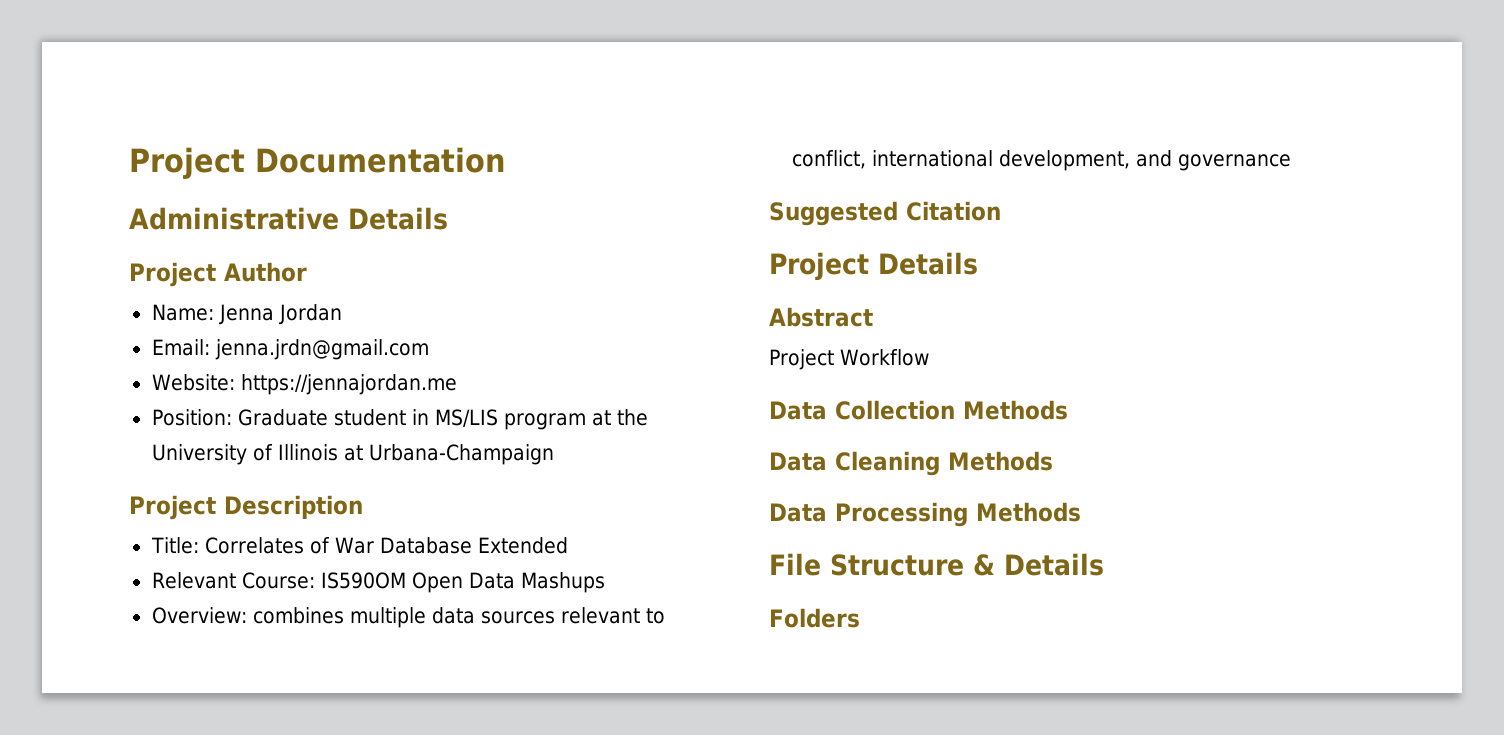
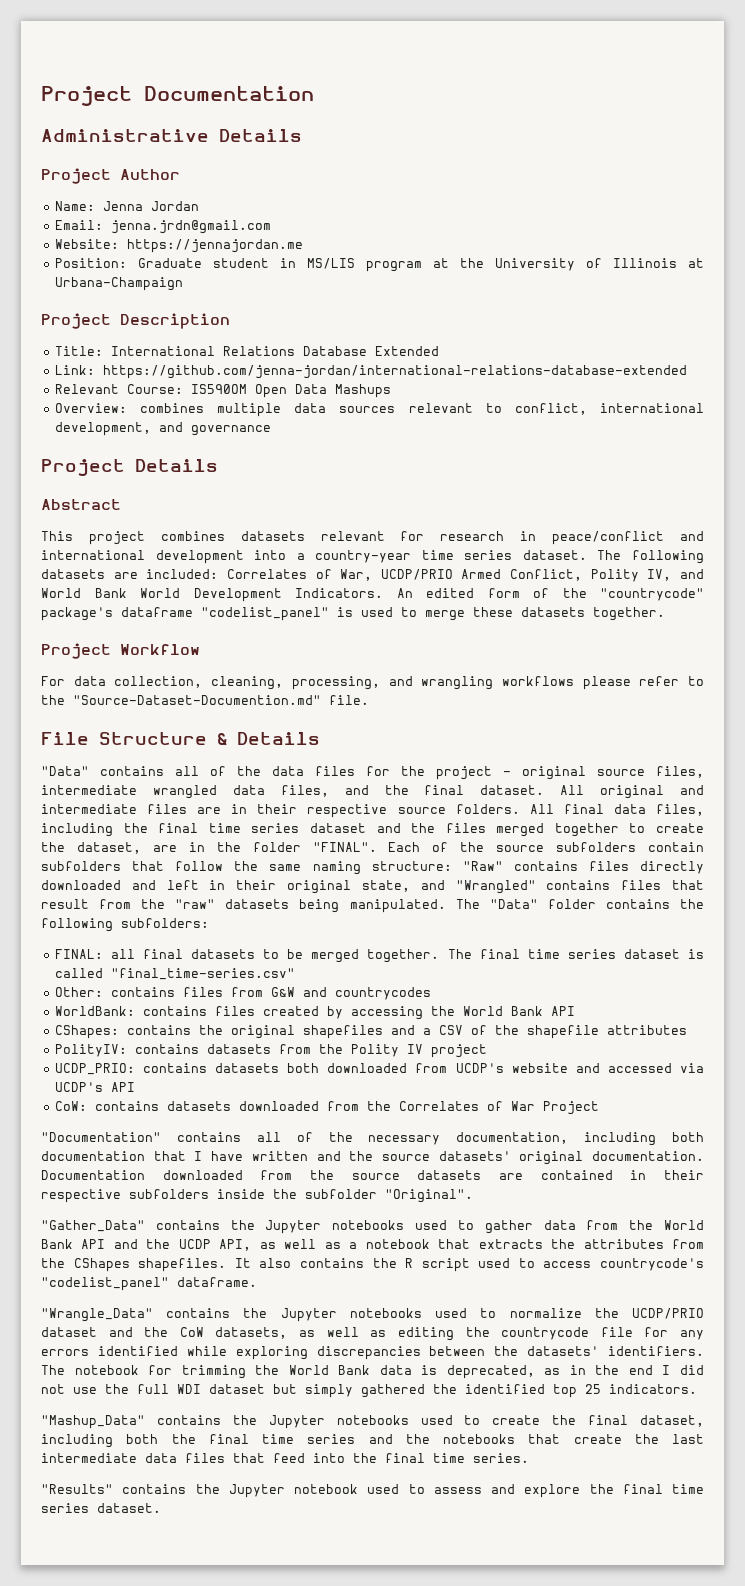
- Title: Correlates of War Database Extended
+ Title: International Relations Database Extended
+ Link: https://github.com/jenna-jordan/international-relations-database-extended
- Suggested Citation
+ This project combines datasets relevant for research in peace/conflict and international development into a country-year time series dataset. The following datasets are included: Correlates of War, UCDP/PRIO Armed Conflict, Polity IV, and World Bank World Development Indicators. An edited form of the "countrycode" package's dataframe "codelist_panel" is used to merge these datasets together.
  Project Workflow
- Data Collection Methods
- Data Cleaning Methods
- Data Processing Methods
+ For data collection, cleaning, processing, and wrangling workflows please refer to the "Source-Dataset-Documention.md" file.
  File Structure & Details
- Folders
+ "Data" contains all of the data files for the project - original source files, intermediate wrangled data files, and the final dataset. All original and intermediate files are in their respective source folders. All final data files, including the final time series dataset and the files merged together to create the dataset, are in the folder "FINAL". Each of the source subfolders contain subfolders that follow the same naming structure: "Raw" contains files directly downloaded and left in their original state, and "Wrangled" contains files that result from the "raw" datasets being manipulated. The "Data" folder contains the following subfolders:
+ FINAL: all final datasets to be merged together. The final time series dataset is called "final_time-series.csv"
+ Other: contains files from G&W and countrycodes
+ WorldBank: contains files created by accessing the World Bank API
+ CShapes: contains the original shapefiles and a CSV of the shapefile attributes
+ PolityIV: contains datasets from the Polity IV project
+ UCDP_PRIO: contains datasets both downloaded from UCDP's website and accessed via UCDP's API
+ CoW: contains datasets downloaded from the Correlates of War Project
+ "Documentation" contains all of the necessary documentation, including both documentation that I have written and the source datasets' original documentation. Documentation downloaded from the source datasets are contained in their respective subfolders inside the subfolder "Original".
+ "Gather_Data" contains the Jupyter notebooks used to gather data from the World Bank API and the UCDP API, as well as a notebook that extracts the attributes from the CShapes shapefiles. It also contains the R script used to access countrycode's "codelist_panel" dataframe.
+ "Wrangle_Data" contains the Jupyter notebooks used to normalize the UCDP/PRIO dataset and the CoW datasets, as well as editing the countrycode file for any errors identified while exploring discrepancies between the datasets' identifiers. The notebook for trimming the World Bank data is deprecated, as in the end I did not use the full WDI dataset but simply gathered the identified top 25 indicators.
+ "Mashup_Data" contains the Jupyter notebooks used to create the final dataset, including both the final time series and the notebooks that create the last intermediate data files that feed into the final time series.
+ "Results" contains the Jupyter notebook used to assess and explore the final time series dataset.

